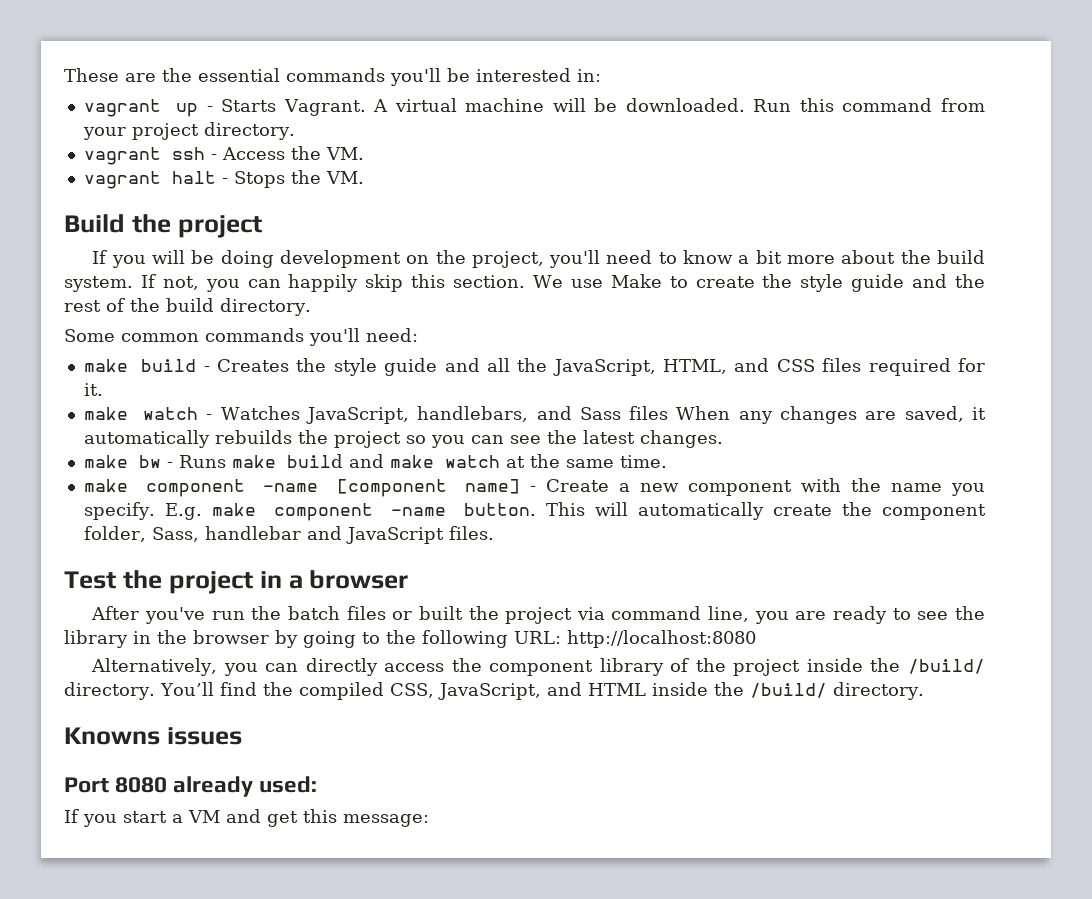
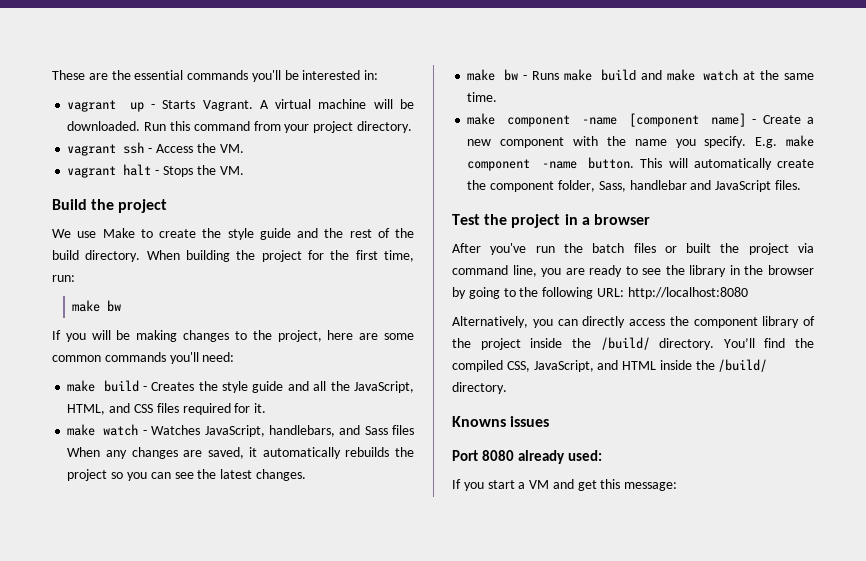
- If you will be doing development on the project, you'll need to know a bit more about the build system. If not, you can happily skip this section. We use Make to create the style guide and the rest of the build directory.
- Some common commands you'll need:
+ We use Make to create the style guide and the rest of the build directory. When building the project for the first time, run:
+ make bw
+ If you will be making changes to the project, here are some common commands you'll need:

